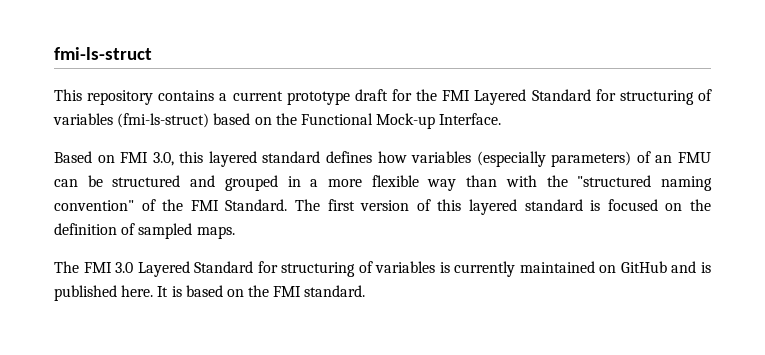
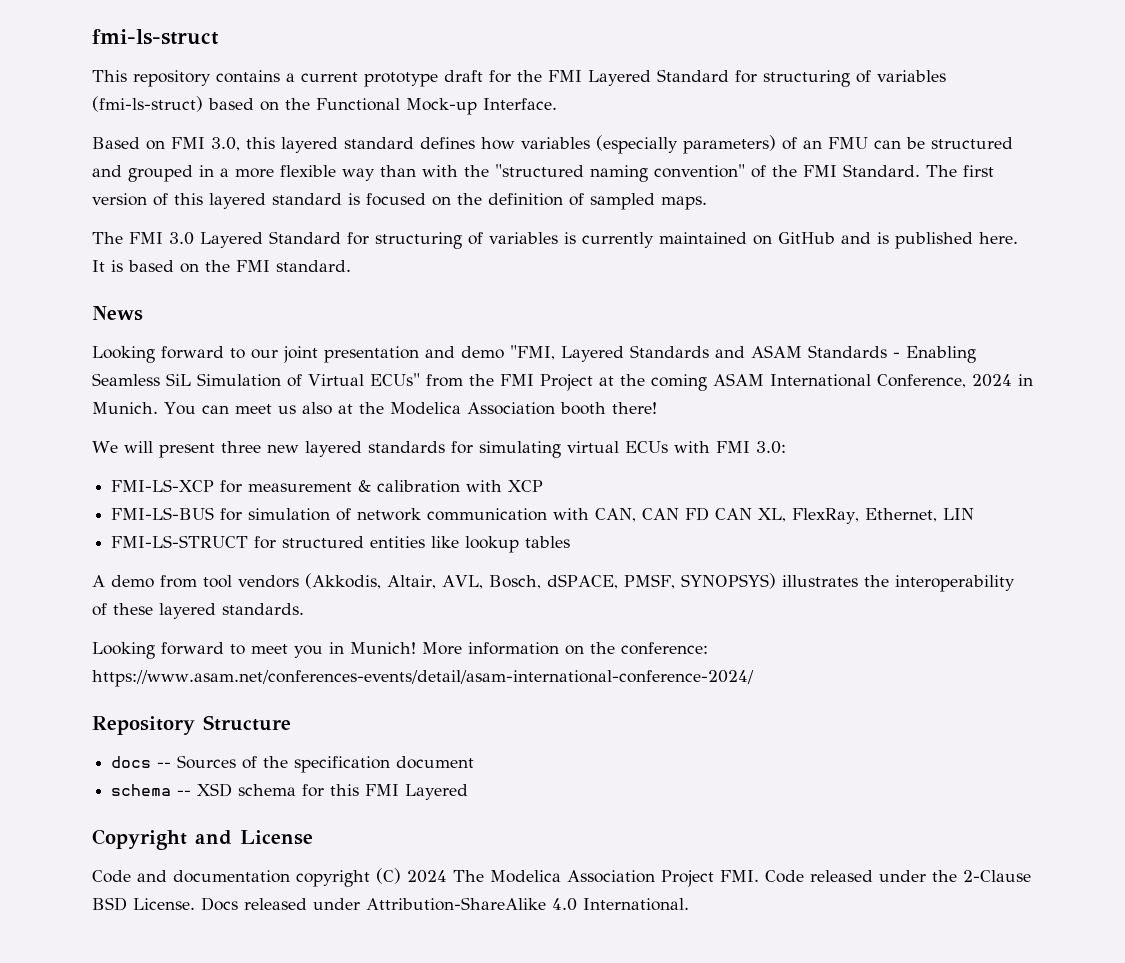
+ News
+ Looking forward to our joint presentation and demo "FMI, Layered Standards and ASAM Standards - Enabling Seamless SiL Simulation of Virtual ECUs" from the FMI Project at the coming ASAM International Conference, 2024 in Munich. You can meet us also at the Modelica Association booth there!
+ We will present three new layered standards for simulating virtual ECUs with FMI 3.0:
+ FMI-LS-XCP for measurement & calibration with XCP
+ FMI-LS-BUS for simulation of network communication with CAN, CAN FD CAN XL, FlexRay, Ethernet, LIN
+ FMI-LS-STRUCT for structured entities like lookup tables
+ A demo from tool vendors (Akkodis, Altair, AVL, Bosch, dSPACE, PMSF, SYNOPSYS) illustrates the interoperability of these layered standards.
+ Looking forward to meet you in Munich! More information on the conference: https://www.asam.net/conferences-events/detail/asam-international-conference-2024/
+ Repository Structure
+ docs -- Sources of the specification document
+ schema -- XSD schema for this FMI Layered
+ Copyright and License
+ Code and documentation copyright (C) 2024 The Modelica Association Project FMI. Code released under the 2-Clause BSD License. Docs released under Attribution-ShareAlike 4.0 International.

